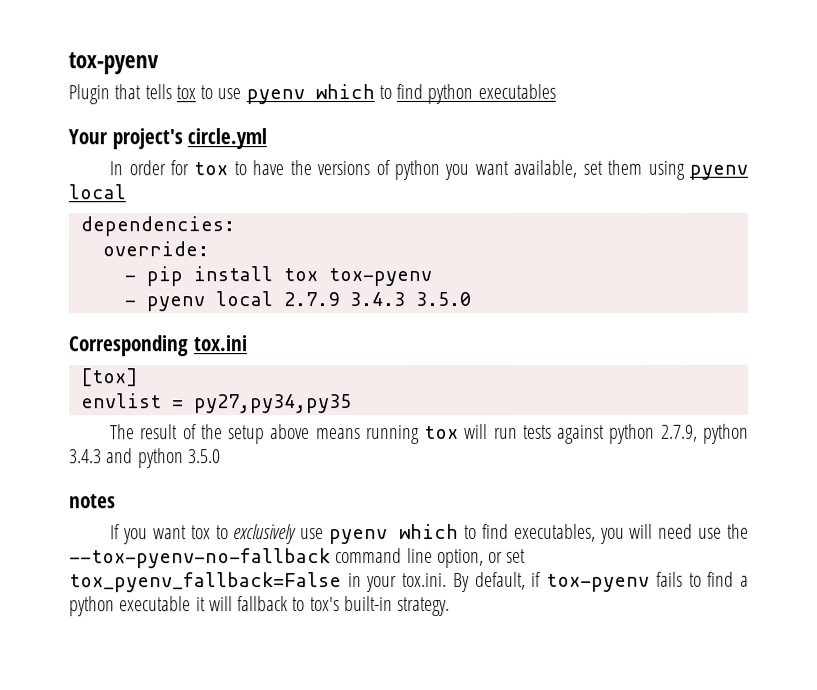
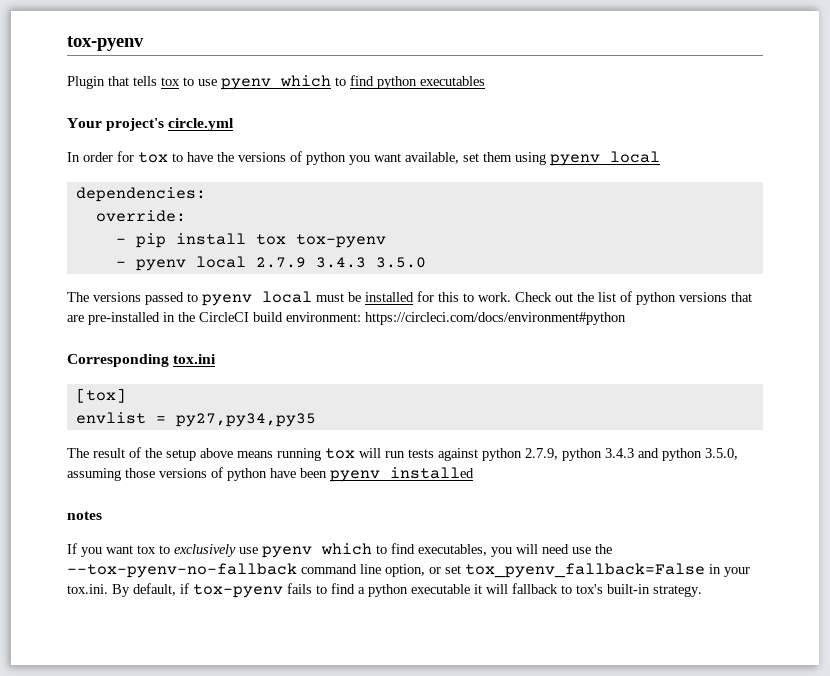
+ The versions passed to pyenv local must be installed for this to work. Check out the list of python versions that are pre-installed in the CircleCI build environment: https://circleci.com/docs/environment#python
- The result of the setup above means running tox will run tests against python 2.7.9, python 3.4.3 and python 3.5.0
+ The result of the setup above means running tox will run tests against python 2.7.9, python 3.4.3 and python 3.5.0, assuming those versions of python have been pyenv installed

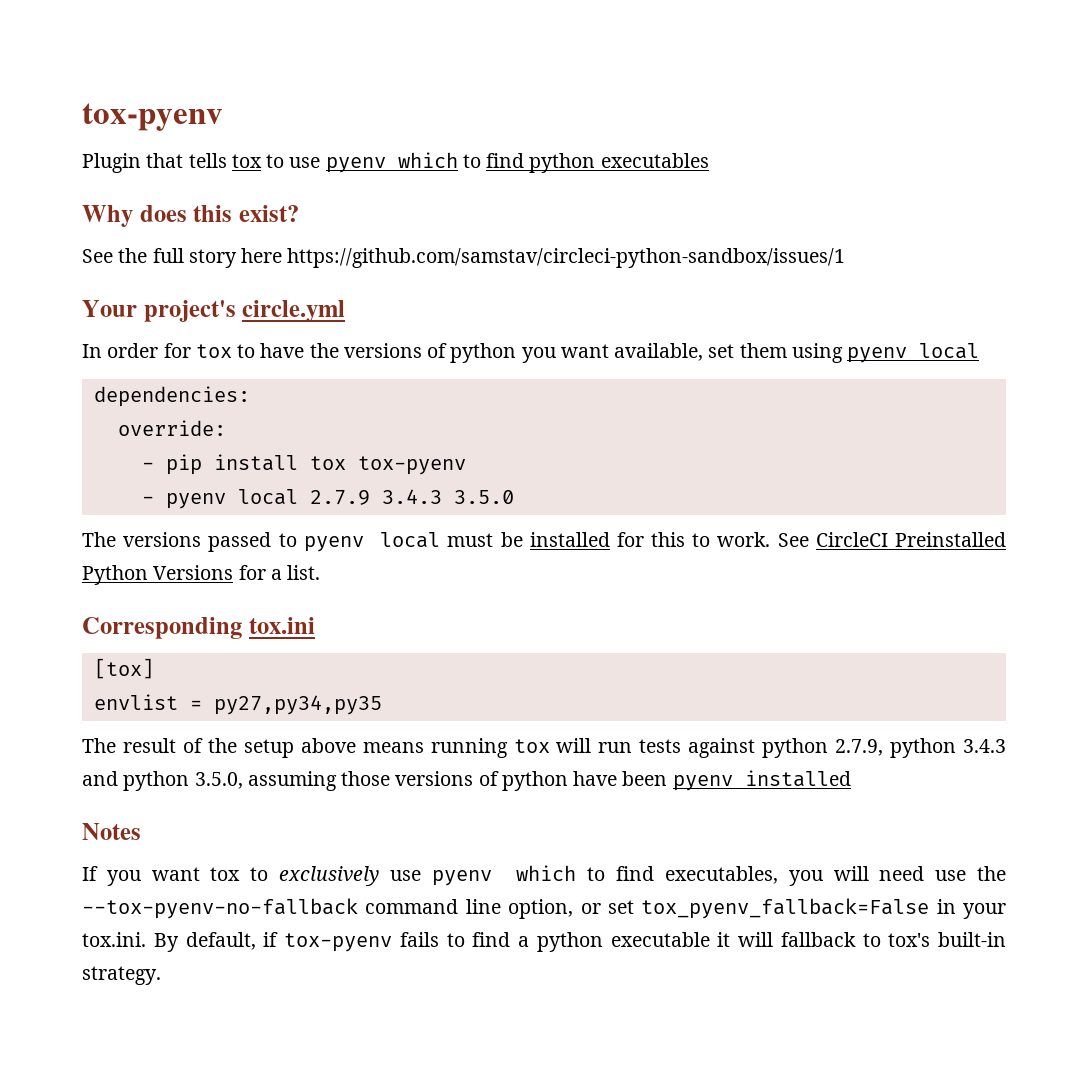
+ Why does this exist?
+ See the full story here https://github.com/samstav/circleci-python-sandbox/issues/1
- Check out the list of python versions that are pre-installed in the CircleCI build environment: https://circleci.com/docs/environment#python
+ See CircleCI Preinstalled Python Versions for a list.
- notes
+ Notes

